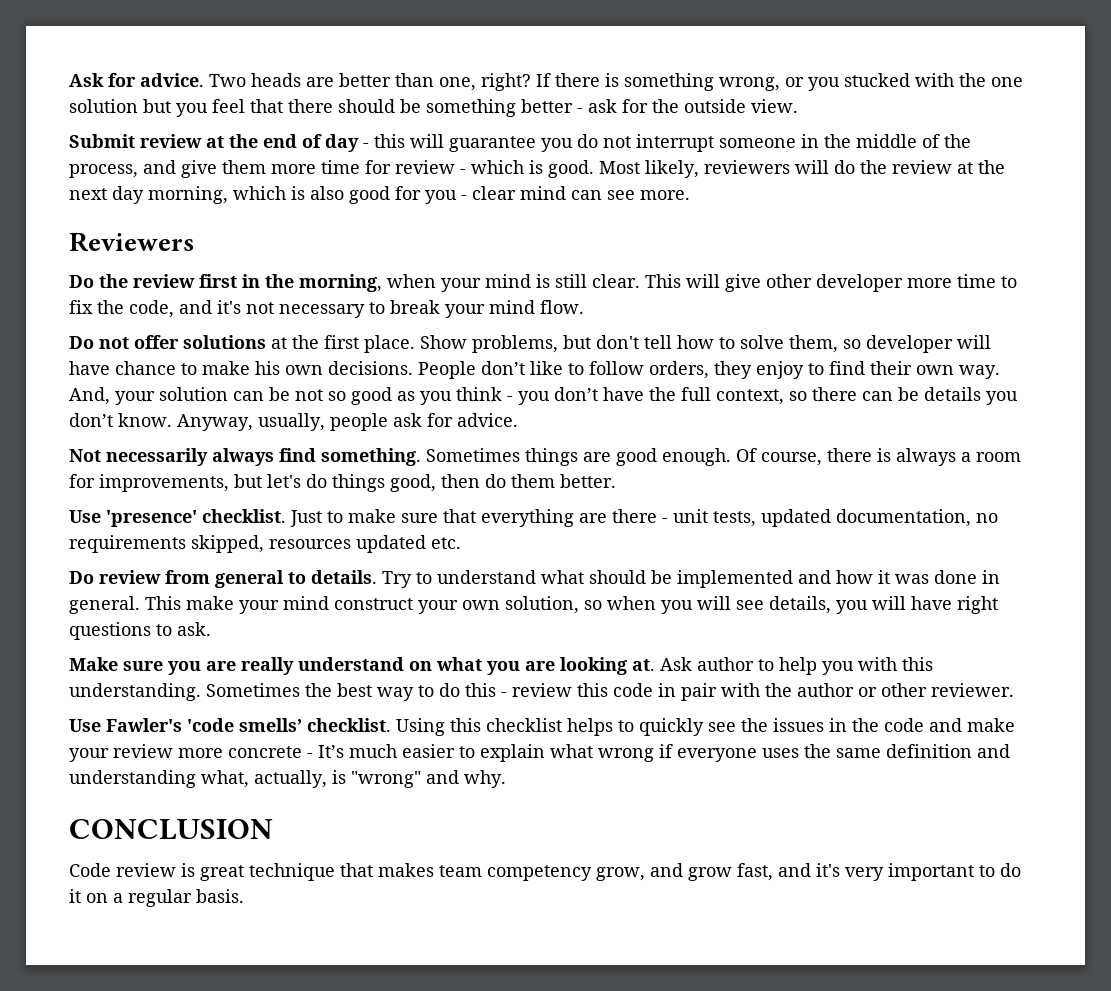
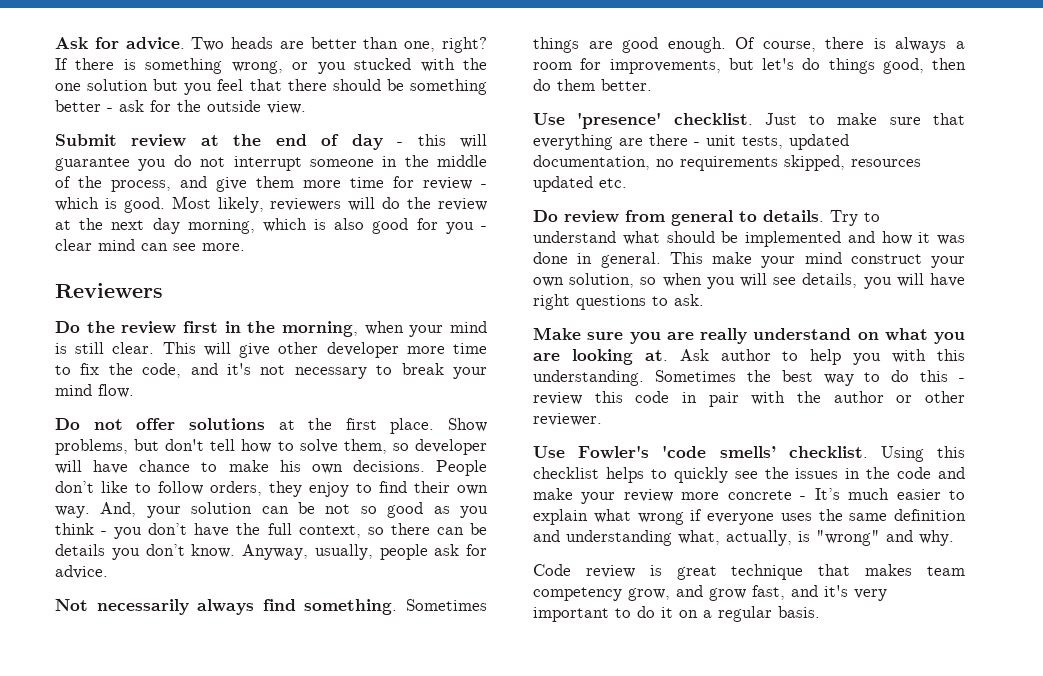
- Use Fawler's 'code smells’ checklist.
+ Use Fowler's 'code smells’ checklist.
- CONCLUSION

